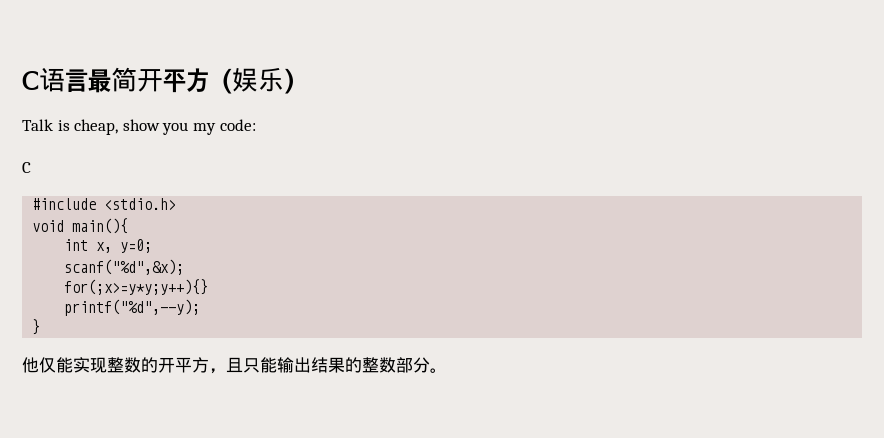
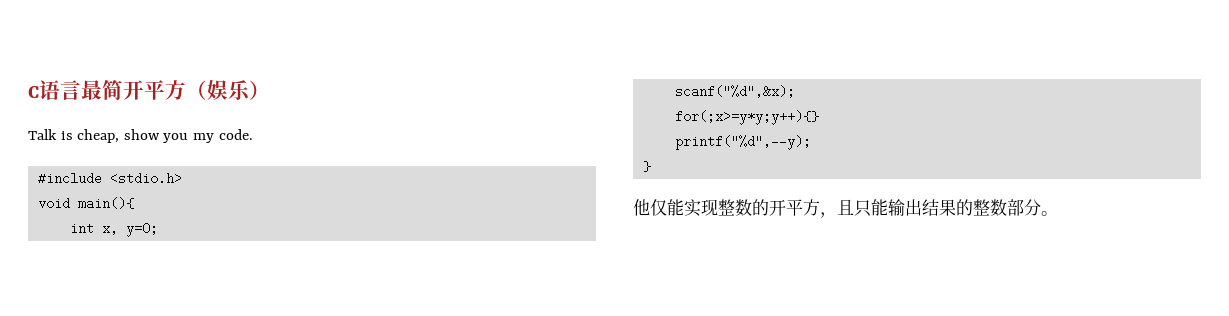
- Talk is cheap, show you my code:
- C
+ Talk is cheap, show you my code.

